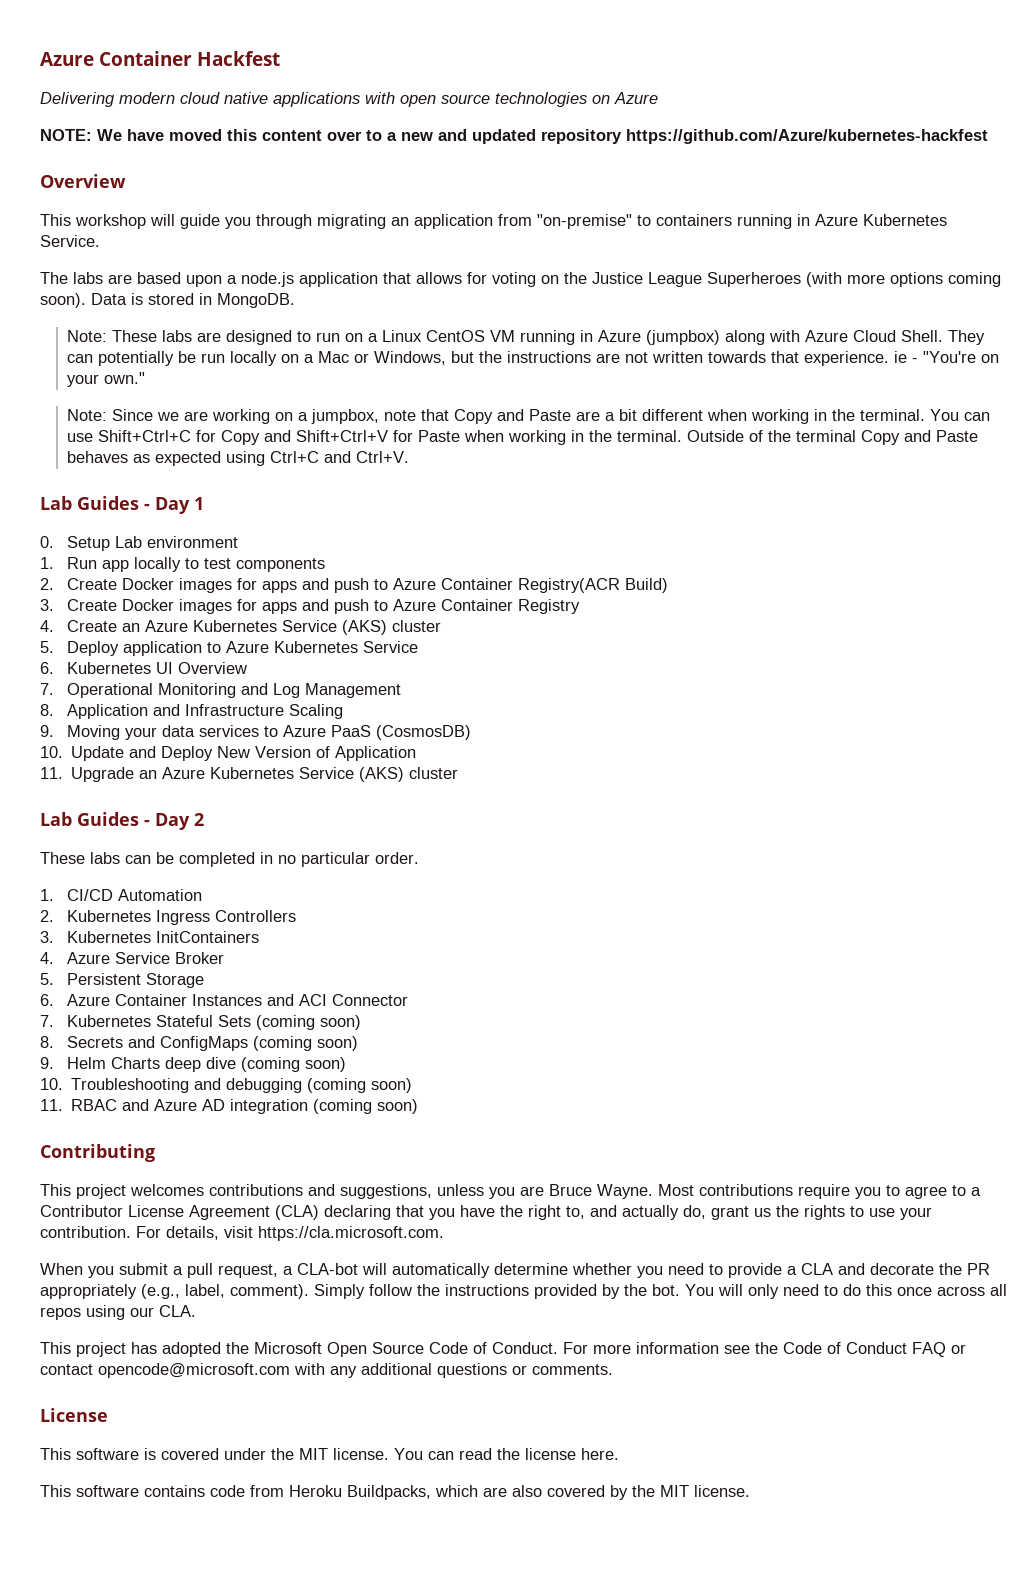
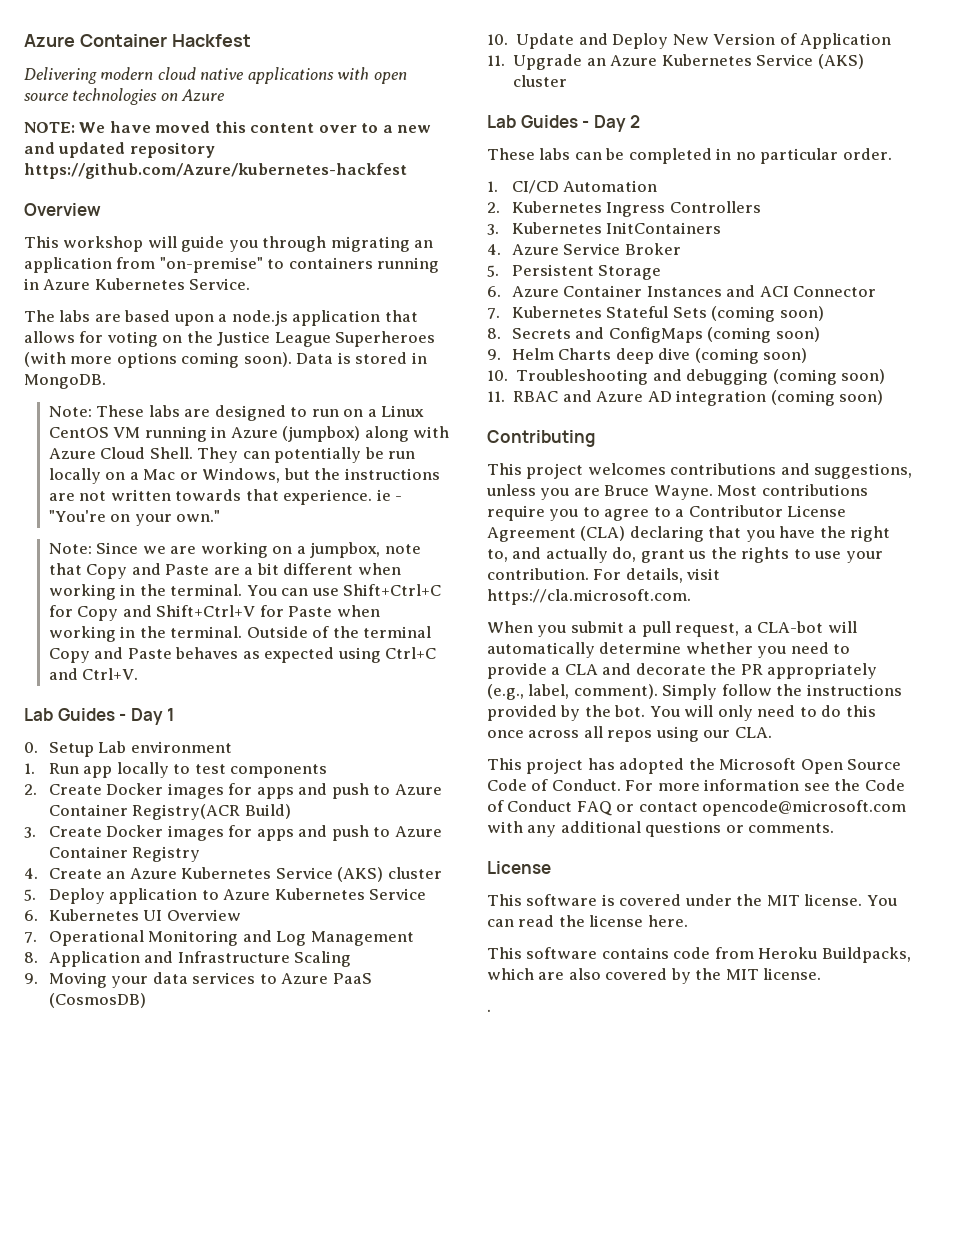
+ .

